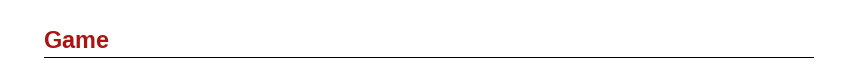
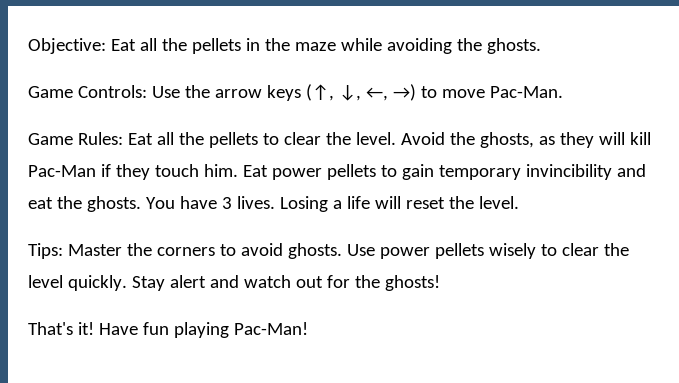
- Game
+ Objective: Eat all the pellets in the maze while avoiding the ghosts.
+ Game Controls: Use the arrow keys (↑, ↓, ←, →) to move Pac-Man.
+ Game Rules: Eat all the pellets to clear the level. Avoid the ghosts, as they will kill Pac-Man if they touch him. Eat power pellets to gain temporary invincibility and eat the ghosts. You have 3 lives. Losing a life will reset the level.
+ Tips: Master the corners to avoid ghosts. Use power pellets wisely to clear the level quickly. Stay alert and watch out for the ghosts!
+ That's it! Have fun playing Pac-Man!

